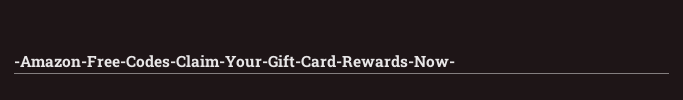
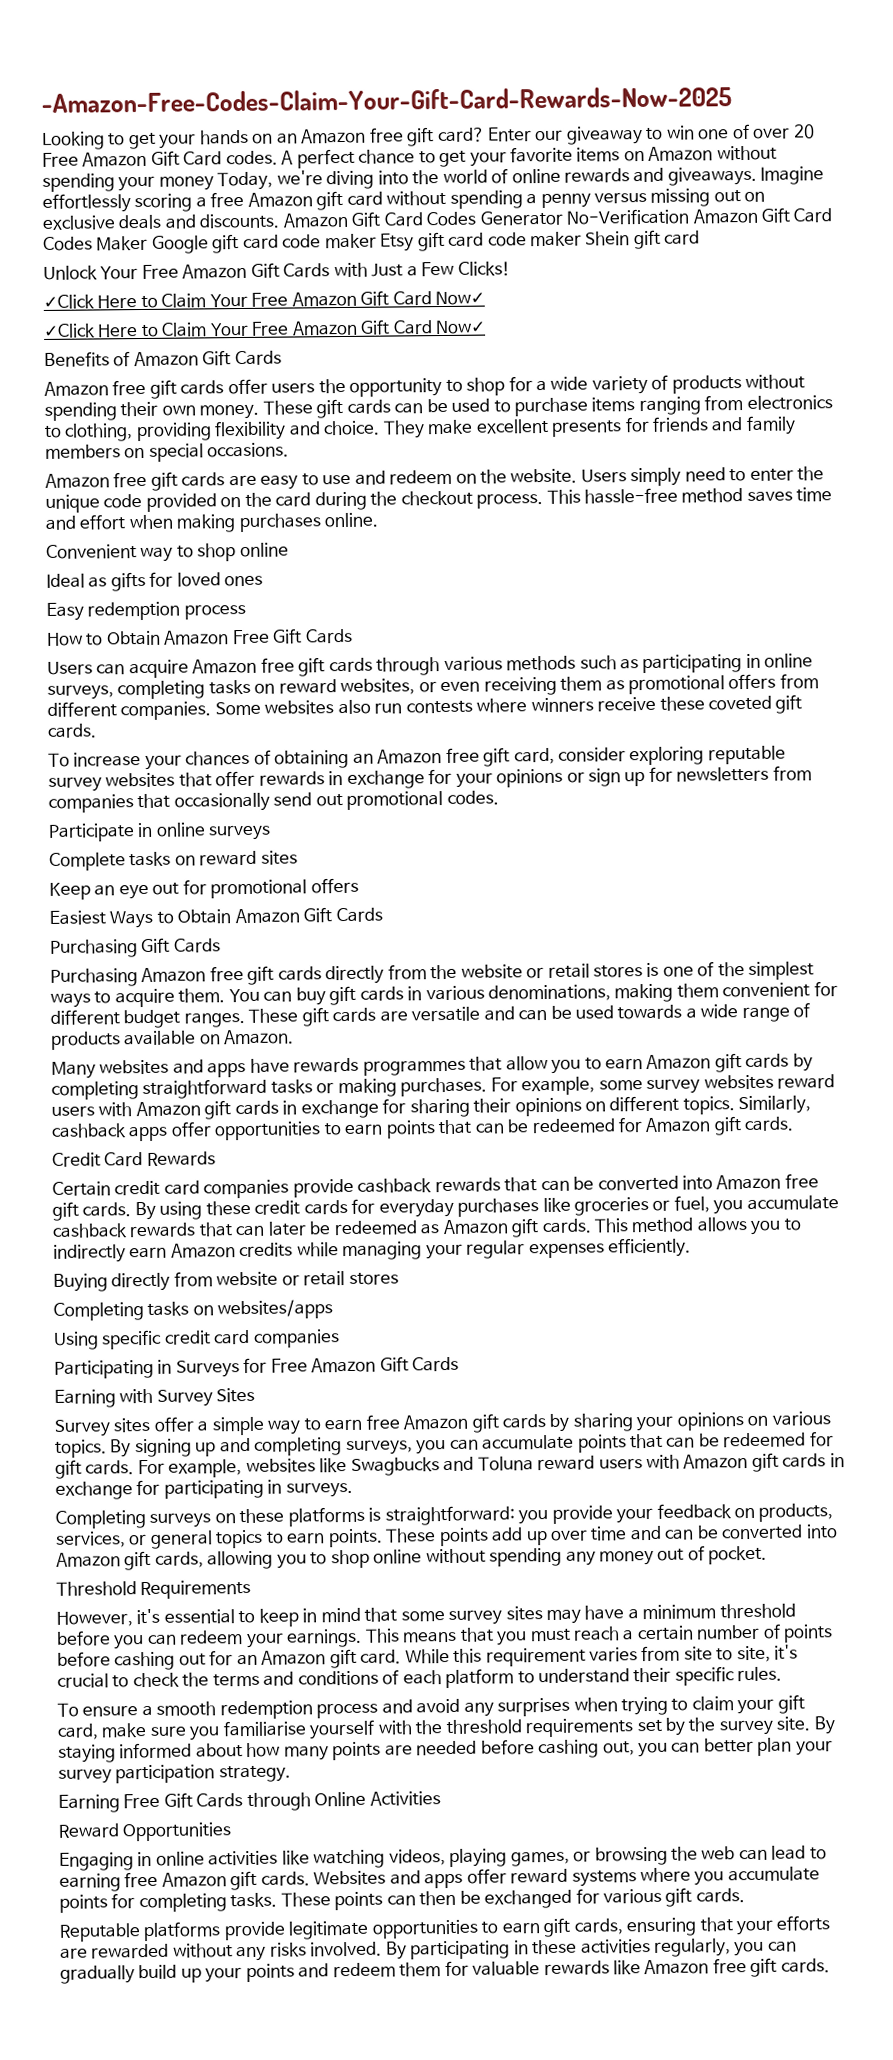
- -Amazon-Free-Codes-Claim-Your-Gift-Card-Rewards-Now-
+ -Amazon-Free-Codes-Claim-Your-Gift-Card-Rewards-Now-2025
+ Looking to get your hands on an Amazon free gift card? Enter our giveaway to win one of over 20 Free Amazon Gift Card codes. A perfect chance to get your favorite items on Amazon without spending your money Today, we're diving into the world of online rewards and giveaways. Imagine effortlessly scoring a free Amazon gift card without spending a penny versus missing out on exclusive deals and discounts. Amazon Gift Card Codes Generator No-Verification Amazon Gift Card Codes Maker Google gift card code maker Etsy gift card code maker Shein gift card
+ Unlock Your Free Amazon Gift Cards with Just a Few Clicks!
+ ✓Click Here to Claim Your Free Amazon Gift Card Now✓
+ ✓Click Here to Claim Your Free Amazon Gift Card Now✓
+ Benefits of Amazon Gift Cards
+ Amazon free gift cards offer users the opportunity to shop for a wide variety of products without spending their own money. These gift cards can be used to purchase items ranging from electronics to clothing, providing flexibility and choice. They make excellent presents for friends and family members on special occasions.
+ Amazon free gift cards are easy to use and redeem on the website. Users simply need to enter the unique code provided on the card during the checkout process. This hassle-free method saves time and effort when making purchases online.
+ Convenient way to shop online
+ Ideal as gifts for loved ones
+ Easy redemption process
+ How to Obtain Amazon Free Gift Cards
+ Users can acquire Amazon free gift cards through various methods such as participating in online surveys, completing tasks on reward websites, or even receiving them as promotional offers from different companies. Some websites also run contests where winners receive these coveted gift cards.
+ To increase your chances of obtaining an Amazon free gift card, consider exploring reputable survey websites that offer rewards in exchange for your opinions or sign up for newsletters from companies that occasionally send out promotional codes.
+ Participate in online surveys
+ Complete tasks on reward sites
+ Keep an eye out for promotional offers
+ Easiest Ways to Obtain Amazon Gift Cards
+ Purchasing Gift Cards
+ Purchasing Amazon free gift cards directly from the website or retail stores is one of the simplest ways to acquire them. You can buy gift cards in various denominations, making them convenient for different budget ranges. These gift cards are versatile and can be used towards a wide range of products available on Amazon.
+ Many websites and apps have rewards programmes that allow you to earn Amazon gift cards by completing straightforward tasks or making purchases. For example, some survey websites reward users with Amazon gift cards in exchange for sharing their opinions on different topics. Similarly, cashback apps offer opportunities to earn points that can be redeemed for Amazon gift cards.
+ Credit Card Rewards
+ Certain credit card companies provide cashback rewards that can be converted into Amazon free gift cards. By using these credit cards for everyday purchases like groceries or fuel, you accumulate cashback rewards that can later be redeemed as Amazon gift cards. This method allows you to indirectly earn Amazon credits while managing your regular expenses efficiently.
+ Buying directly from website or retail stores
+ Completing tasks on websites/apps
+ Using specific credit card companies
+ Participating in Surveys for Free Amazon Gift Cards
+ Earning with Survey Sites
+ Survey sites offer a simple way to earn free Amazon gift cards by sharing your opinions on various topics. By signing up and completing surveys, you can accumulate points that can be redeemed for gift cards. For example, websites like Swagbucks and Toluna reward users with Amazon gift cards in exchange for participating in surveys.
+ Completing surveys on these platforms is straightforward: you provide your feedback on products, services, or general topics to earn points. These points add up over time and can be converted into Amazon gift cards, allowing you to shop online without spending any money out of pocket.
+ Threshold Requirements
+ However, it's essential to keep in mind that some survey sites may have a minimum threshold before you can redeem your earnings. This means that you must reach a certain number of points before cashing out for an Amazon gift card. While this requirement varies from site to site, it's crucial to check the terms and conditions of each platform to understand their specific rules.
+ To ensure a smooth redemption process and avoid any surprises when trying to claim your gift card, make sure you familiarise yourself with the threshold requirements set by the survey site. By staying informed about how many points are needed before cashing out, you can better plan your survey participation strategy.
+ Earning Free Gift Cards through Online Activities
+ Reward Opportunities
+ Engaging in online activities like watching videos, playing games, or browsing the web can lead to earning free Amazon gift cards. Websites and apps offer reward systems where you accumulate points for completing tasks. These points can then be exchanged for various gift cards.
+ Reputable platforms provide legitimate opportunities to earn gift cards, ensuring that your efforts are rewarded without any risks involved. By participating in these activities regularly, you can gradually build up your points and redeem them for valuable rewards like Amazon free gift cards.

